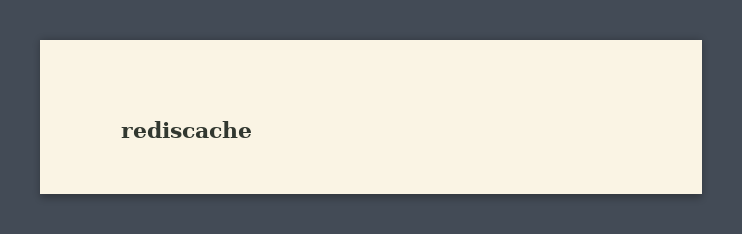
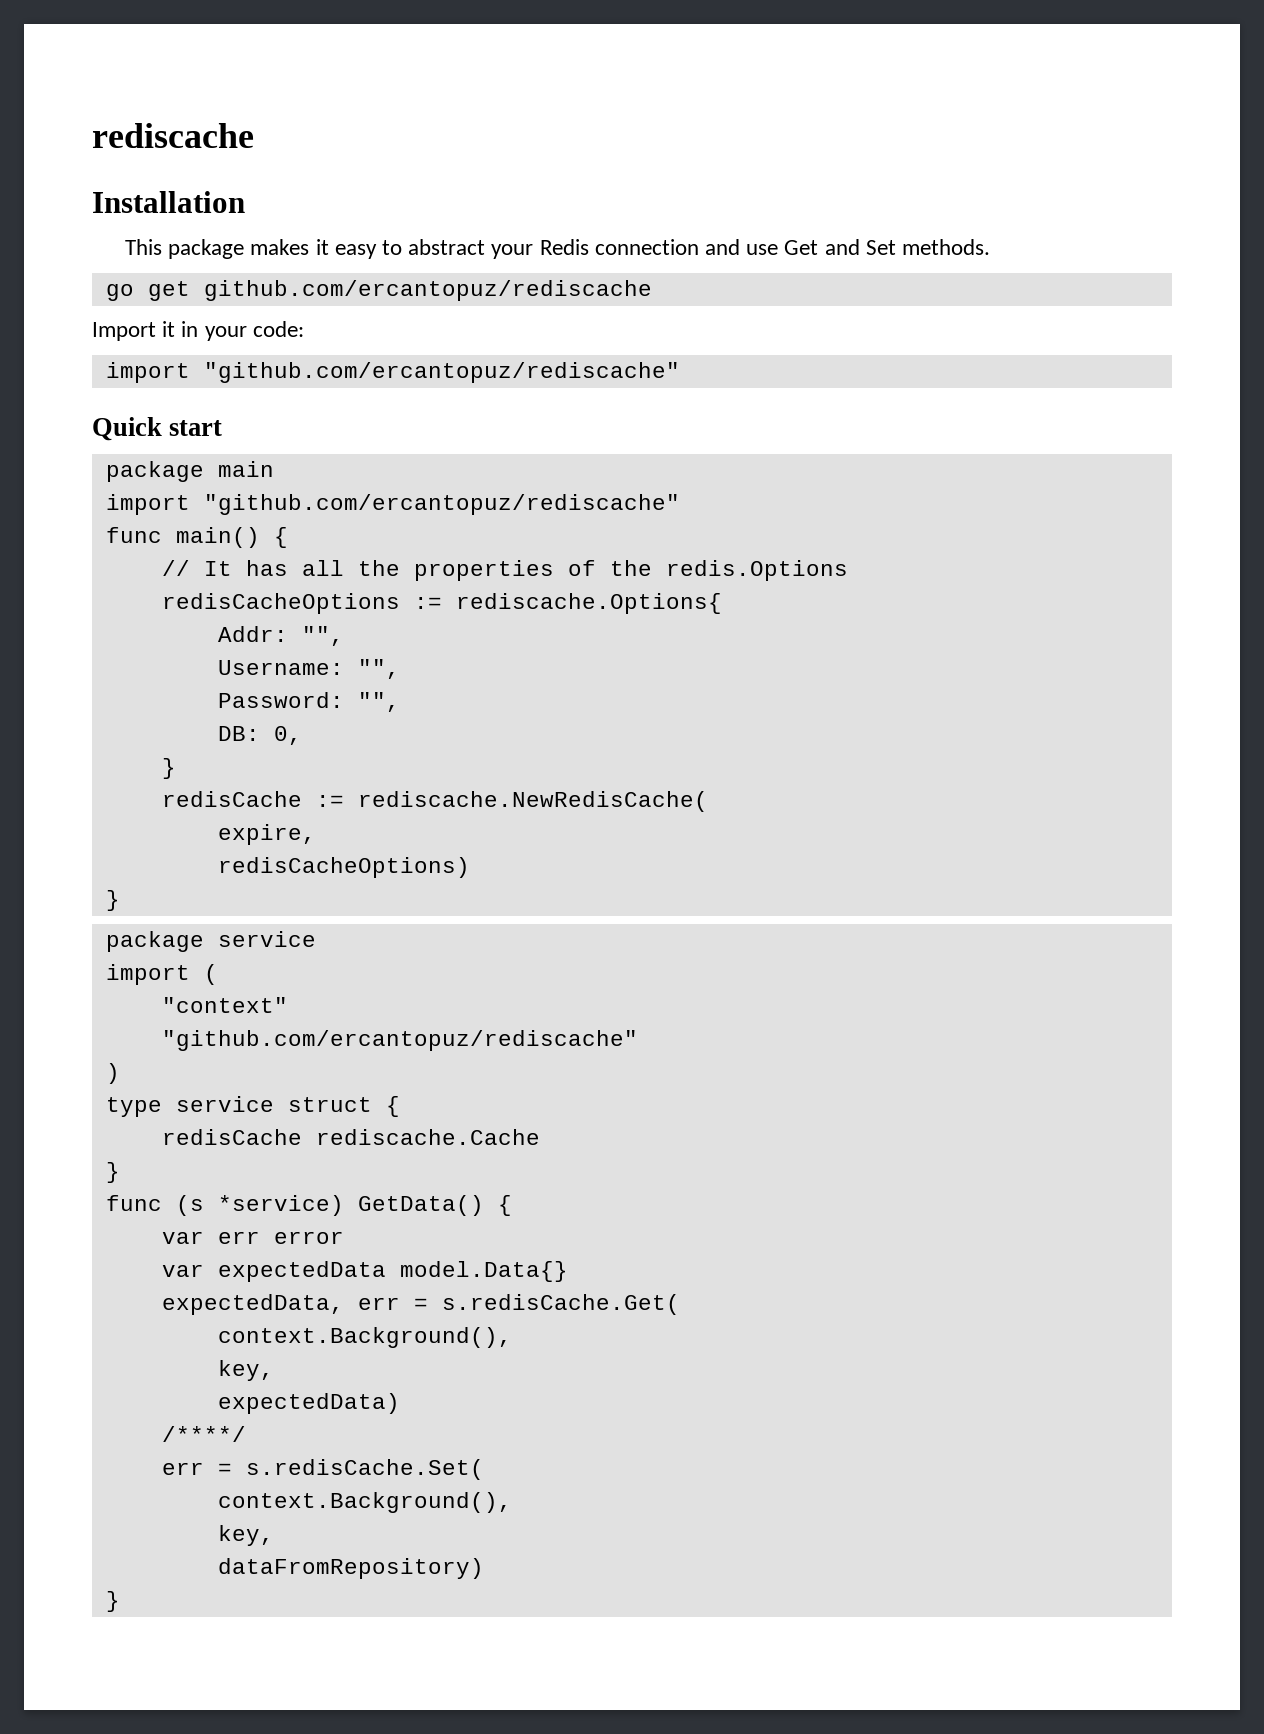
+ Installation
+ This package makes it easy to abstract your Redis connection and use Get and Set methods.
+ go get github.com/ercantopuz/rediscache
+ Import it in your code:
+ import "github.com/ercantopuz/rediscache"
+ Quick start
+ package main
+ import "github.com/ercantopuz/rediscache"
+ func main() {
+ // It has all the properties of the redis.Options
+ redisCacheOptions := rediscache.Options{
+ Addr: "",
+ Username: "",
+ Password: "",
+ DB: 0,
+ }
+ redisCache := rediscache.NewRedisCache(
+ expire,
+ redisCacheOptions)
+ }
+ package service
+ import (
+ "context"
+ "github.com/ercantopuz/rediscache"
+ )
+ type service struct {
+ redisCache rediscache.Cache
+ }
+ func (s *service) GetData() {
+ var err error
+ var expectedData model.Data{}
+ expectedData, err = s.redisCache.Get(
+ context.Background(),
+ key,
+ expectedData)
+ /****/
+ err = s.redisCache.Set(
+ context.Background(),
+ key,
+ dataFromRepository)
+ }

